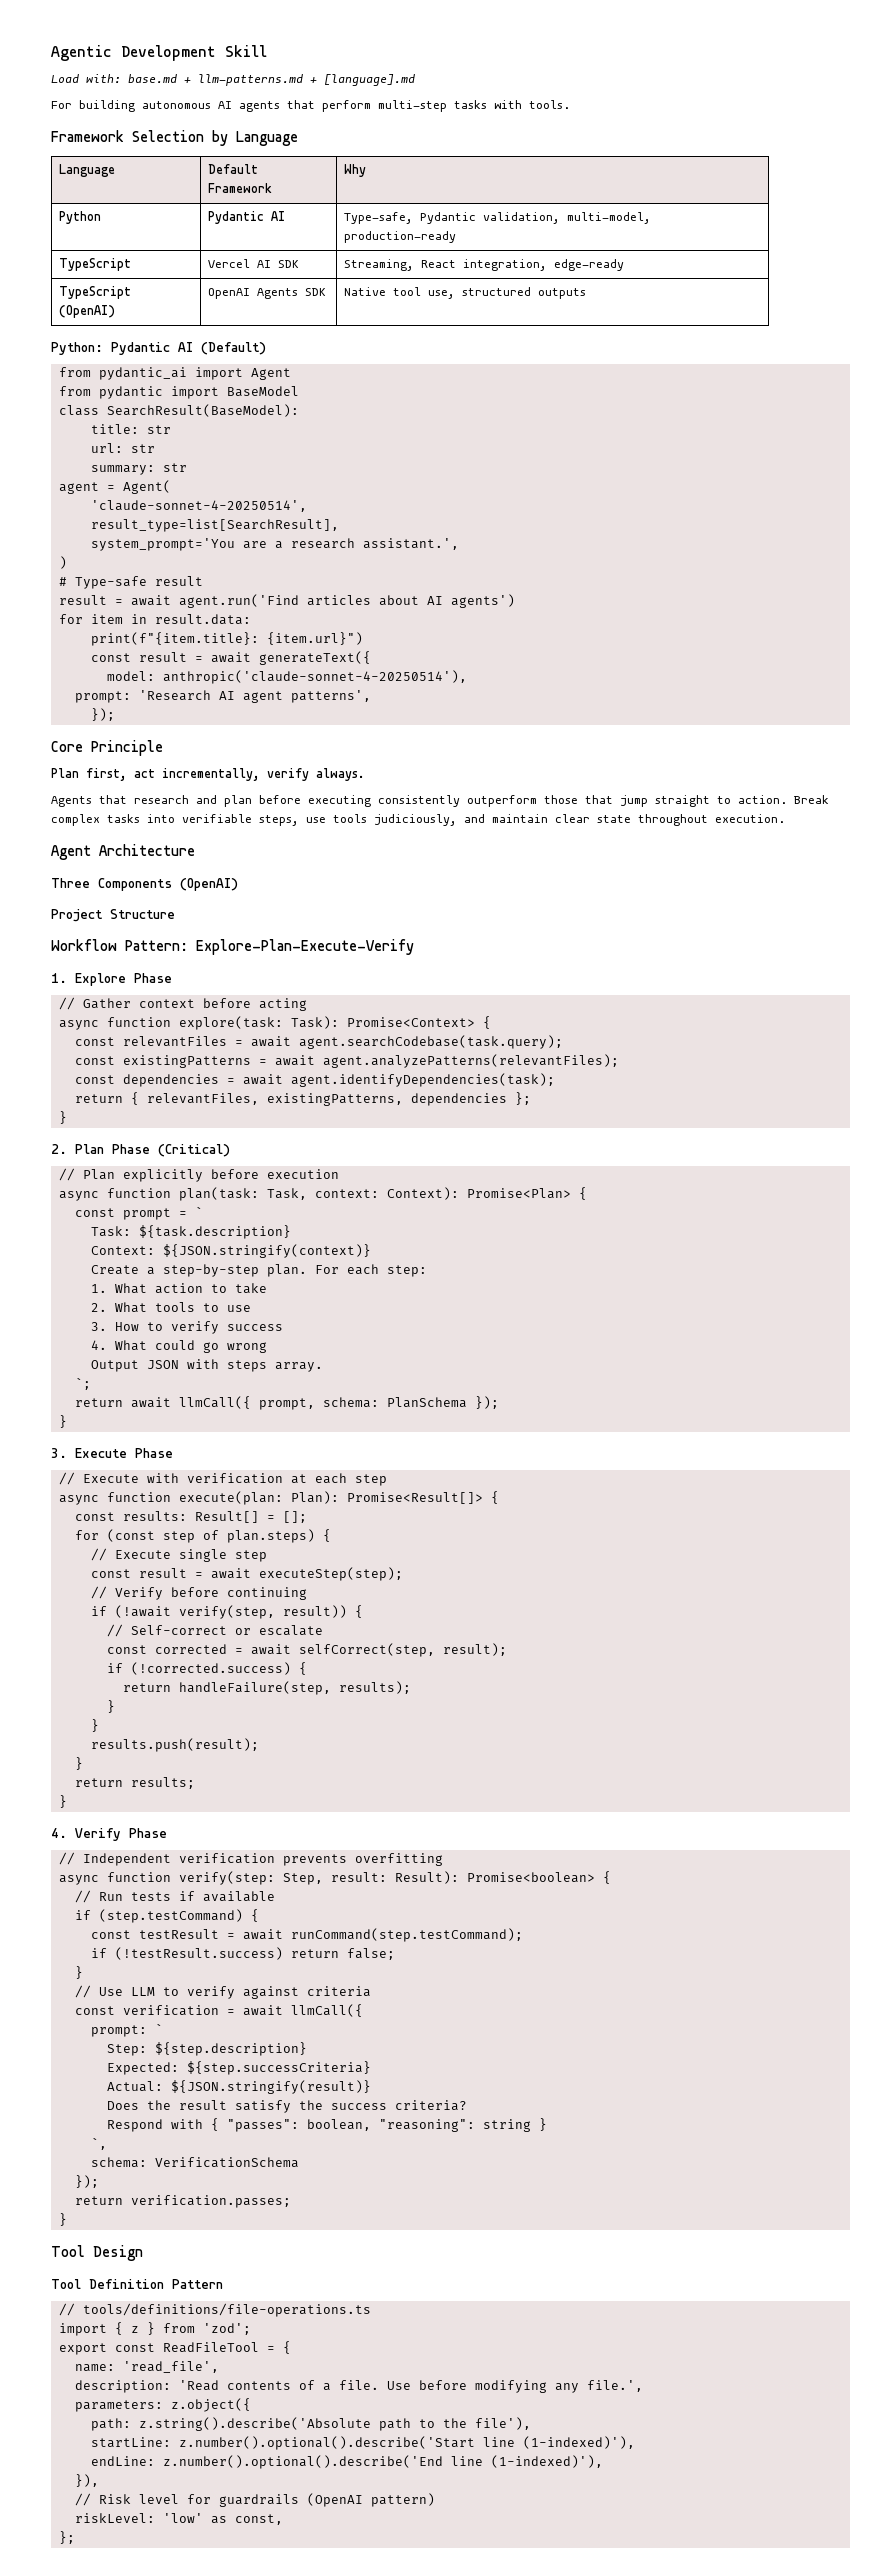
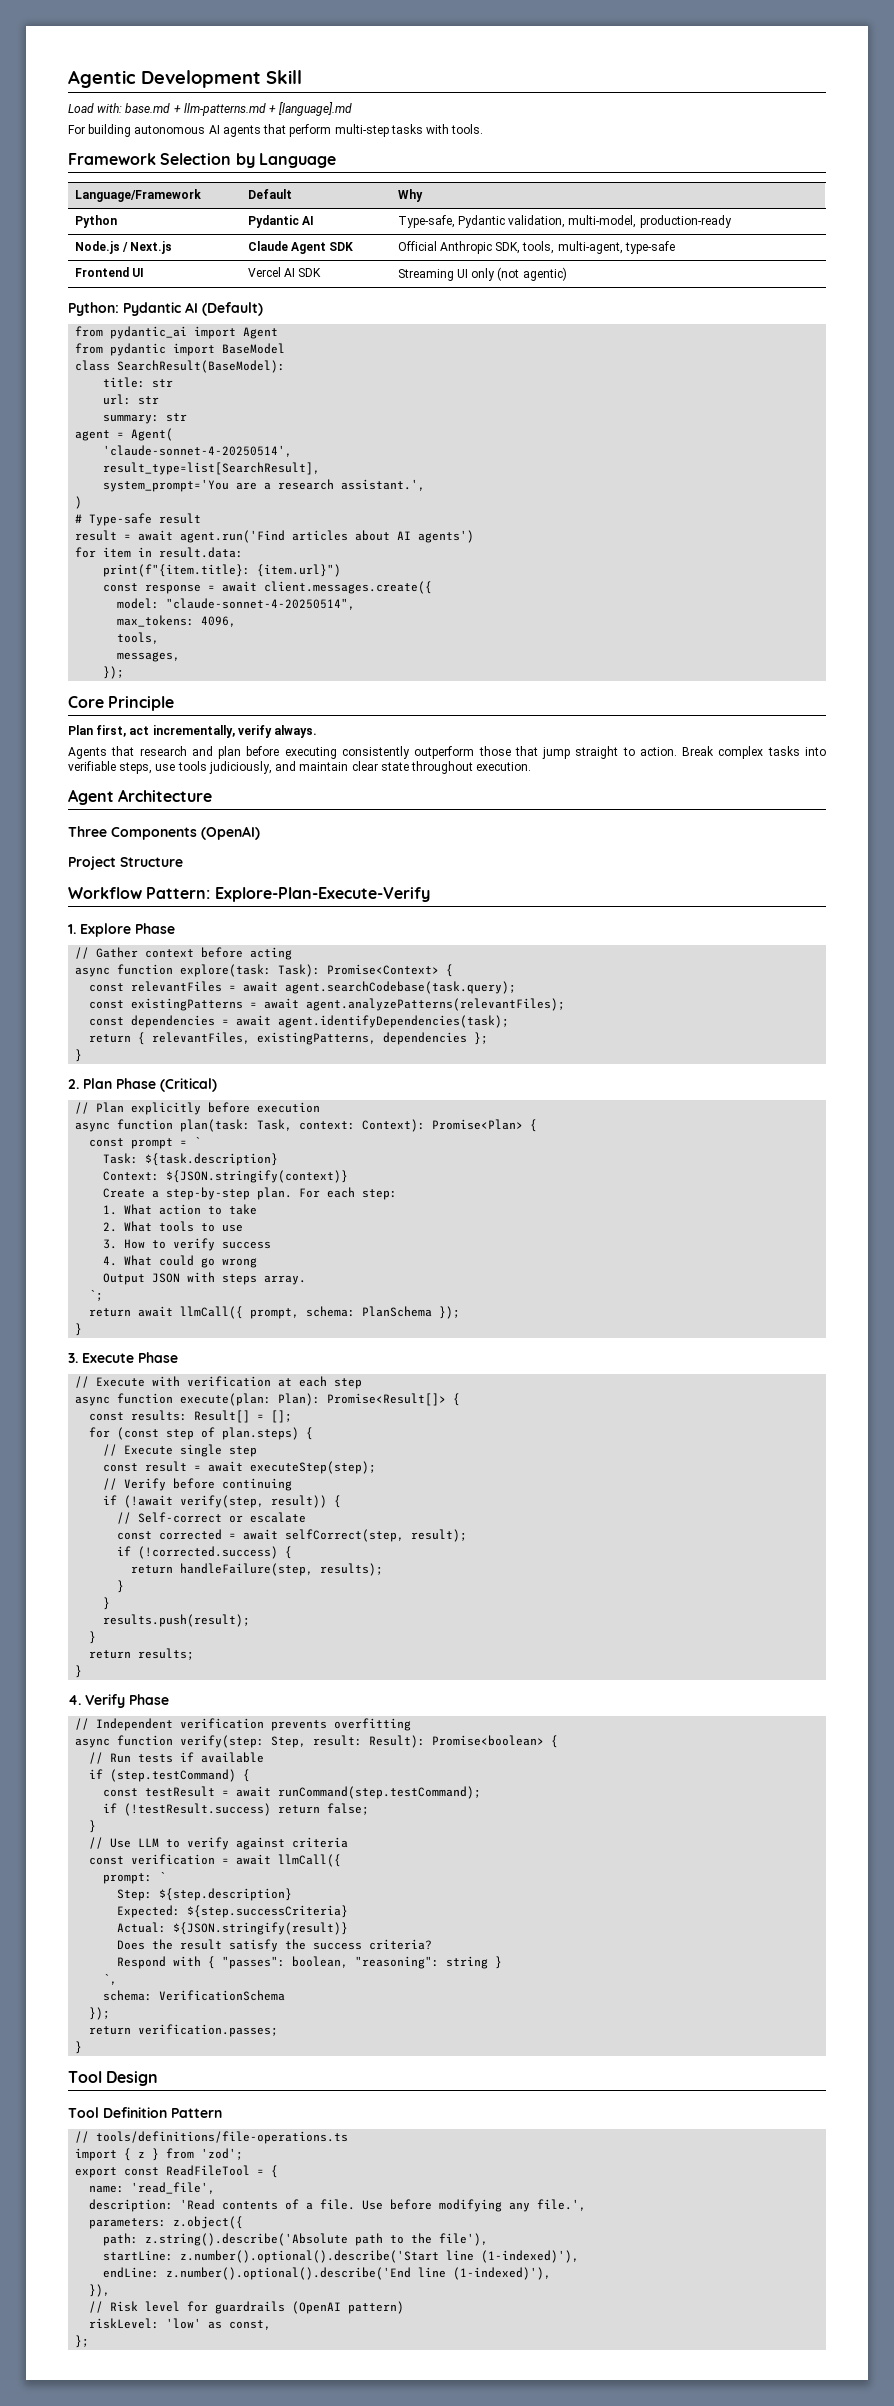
- Language | Default Framework | Why
+ Language/Framework | Default | Why
- TypeScript | Vercel AI SDK | Streaming, React integration, edge-ready
- TypeScript (OpenAI) | OpenAI Agents SDK | Native tool use, structured outputs
+ Node.js / Next.js | Claude Agent SDK | Official Anthropic SDK, tools, multi-agent, type-safe
+ Frontend UI | Vercel AI SDK | Streaming UI only (not agentic)
- const result = await generateText({
+ const response = await client.messages.create({
- model: anthropic('claude-sonnet-4-20250514'),
- prompt: 'Research AI agent patterns',
+ model: "claude-sonnet-4-20250514",
+ max_tokens: 4096,
+ tools,
+ messages,

